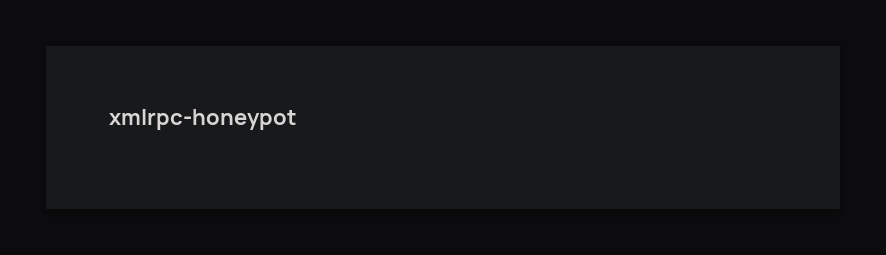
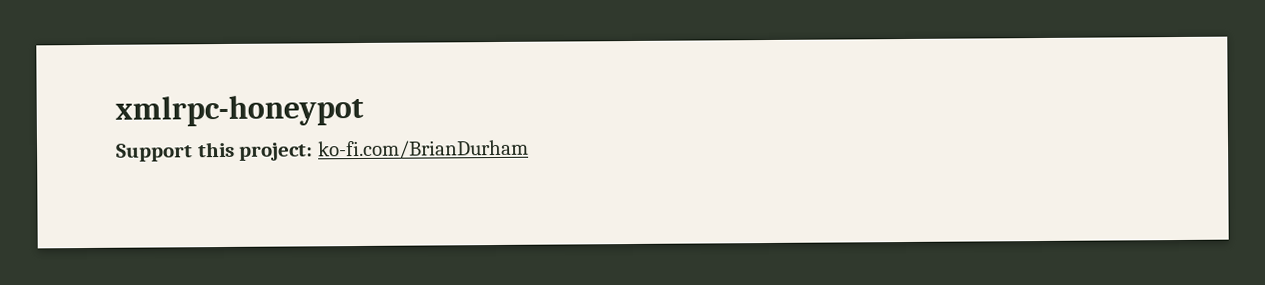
+ Support this project: ko-fi.com/BrianDurham

